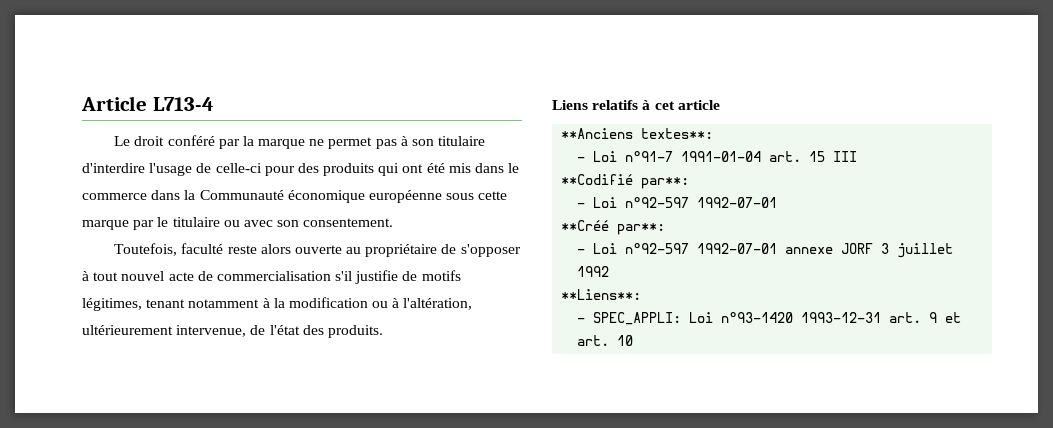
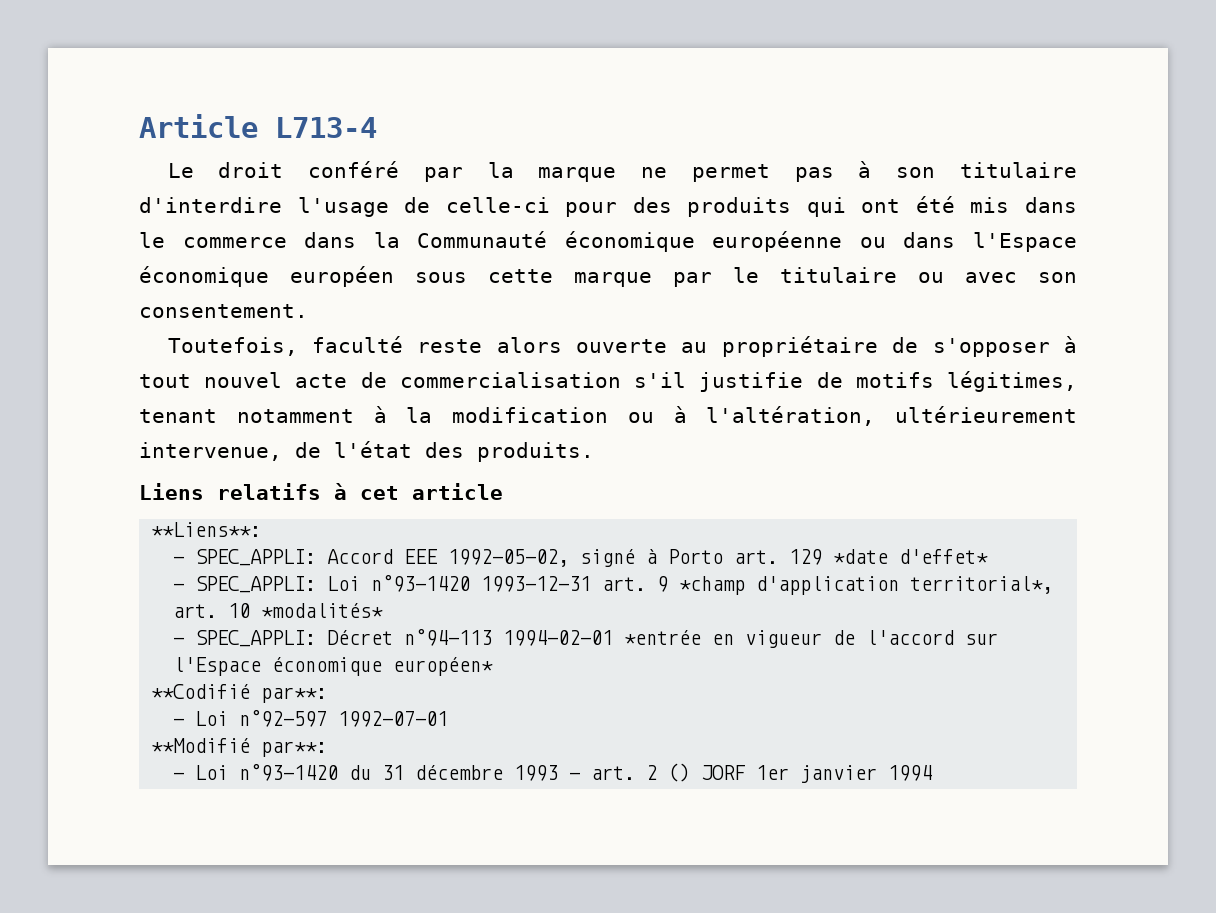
- Le droit conféré par la marque ne permet pas à son titulaire d'interdire l'usage de celle-ci pour des produits qui ont été mis dans le commerce dans la Communauté économique européenne sous cette marque par le titulaire ou avec son consentement.
+ Le droit conféré par la marque ne permet pas à son titulaire d'interdire l'usage de celle-ci pour des produits qui ont été mis dans le commerce dans la Communauté économique européenne ou dans l'Espace économique européen sous cette marque par le titulaire ou avec son consentement.
- **Anciens textes**:
- - Loi n°91-7 1991-01-04 art. 15 III
+ **Liens**:
+ - SPEC_APPLI: Accord EEE 1992-05-02, signé à Porto art. 129 *date d'effet*
+ - SPEC_APPLI: Loi n°93-1420 1993-12-31 art. 9 *champ d'application territorial*, art. 10 *modalités*
+ - SPEC_APPLI: Décret n°94-113 1994-02-01 *entrée en vigueur de l'accord sur l'Espace économique européen*
- **Créé par**:
- - Loi n°92-597 1992-07-01 annexe JORF 3 juillet 1992
- **Liens**:
- - SPEC_APPLI: Loi n°93-1420 1993-12-31 art. 9 et art. 10
+ **Modifié par**:
+ - Loi n°93-1420 du 31 décembre 1993 - art. 2 () JORF 1er janvier 1994

